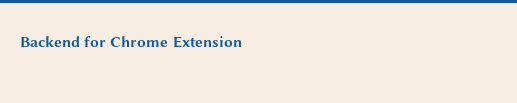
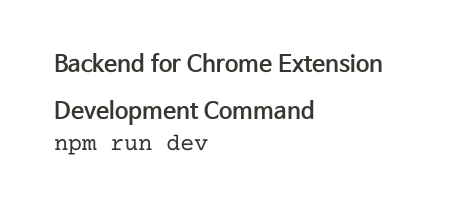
+ Development Command
+ npm run dev

